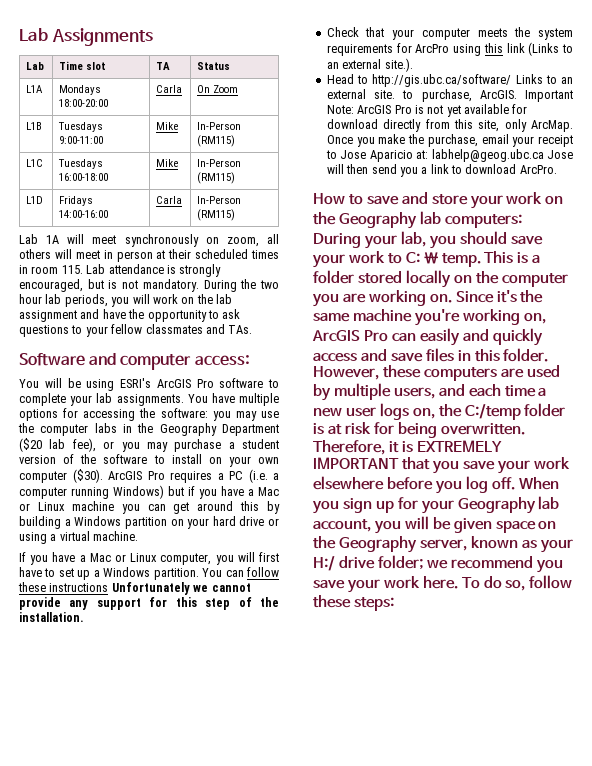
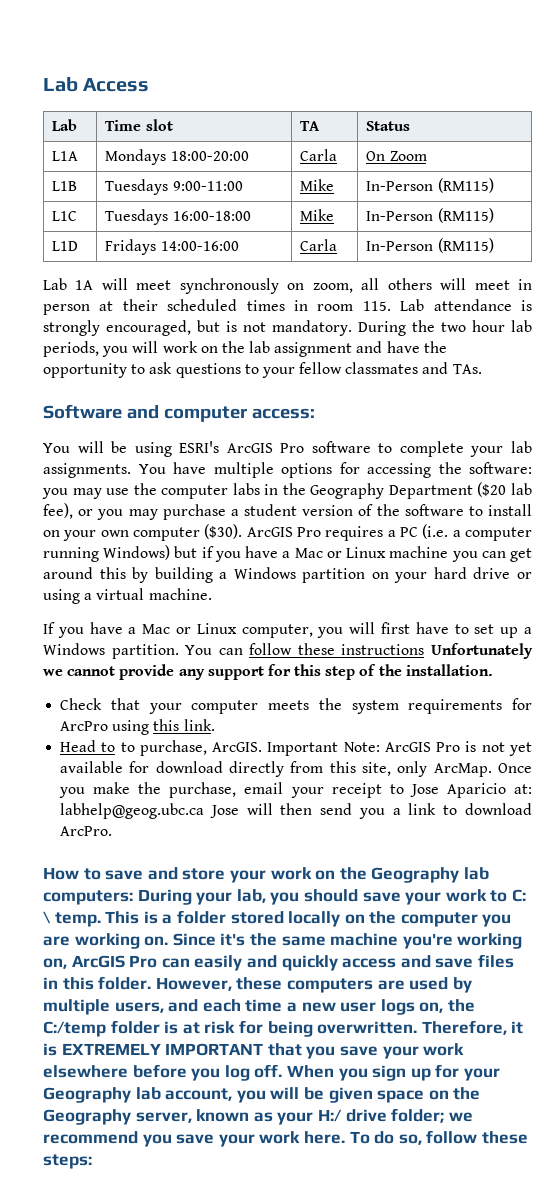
- Lab Assignments
+ Lab Access
- Check that your computer meets the system requirements for ArcPro using this link (Links to an external site.).
- Head to http://gis.ubc.ca/software/ Links to an external site. to purchase, ArcGIS.
+ Check that your computer meets the system requirements for ArcPro using this link.
+ Head to to purchase, ArcGIS.

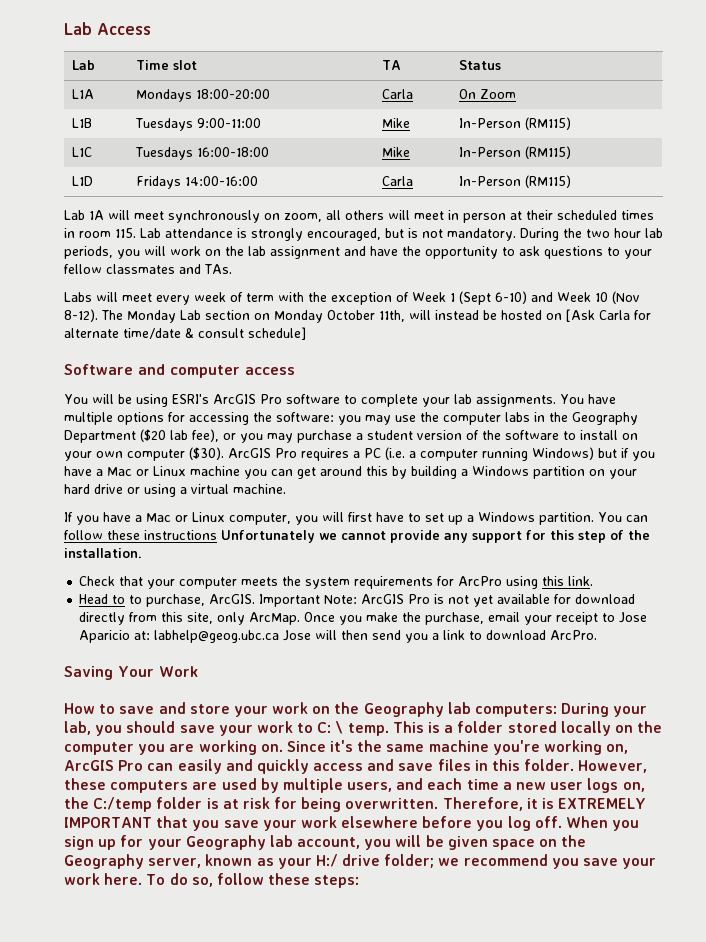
+ Labs will meet every week of term with the exception of Week 1 (Sept 6-10) and Week 10 (Nov 8-12). The Monday Lab section on Monday October 11th, will instead be hosted on [Ask Carla for alternate time/date & consult schedule]
- Software and computer access:
+ Software and computer access
+ Saving Your Work

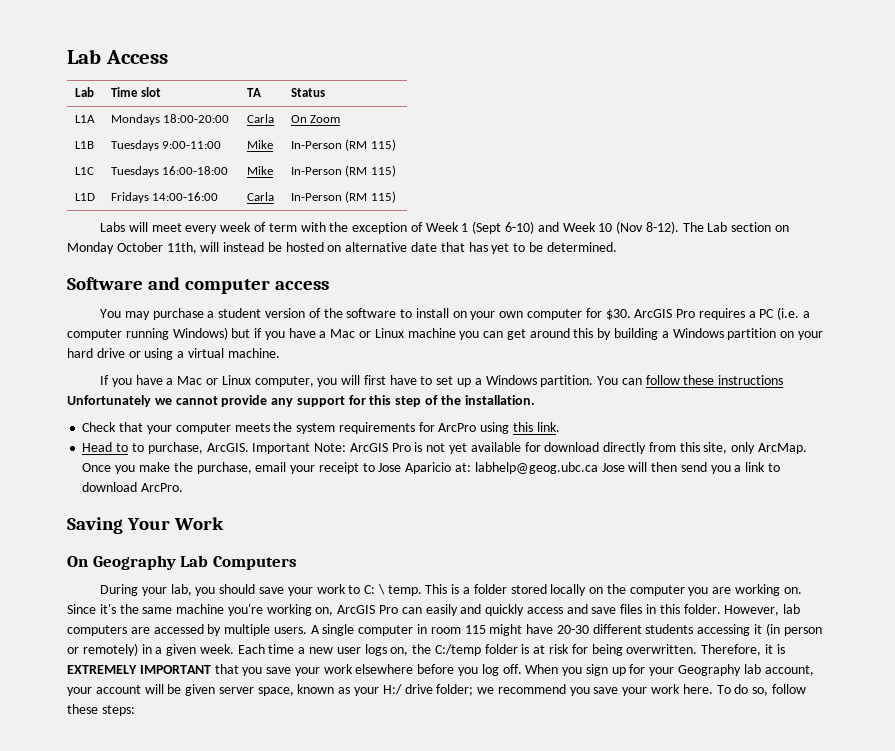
- L1B | Tuesdays 9:00-11:00 | Mike | In-Person (RM115)
+ L1B | Tuesdays 9:00-11:00 | Mike | In-Person (RM 115)
- L1C | Tuesdays 16:00-18:00 | Mike | In-Person (RM115)
+ L1C | Tuesdays 16:00-18:00 | Mike | In-Person (RM 115)
- L1D | Fridays 14:00-16:00 | Carla | In-Person (RM115)
- Lab 1A will meet synchronously on zoom, all others will meet in person at their scheduled times in room 115. Lab attendance is strongly encouraged, but is not mandatory. During the two hour lab periods, you will work on the lab assignment and have the opportunity to ask questions to your fellow classmates and TAs.
+ L1D | Fridays 14:00-16:00 | Carla | In-Person (RM 115)
- The Monday Lab section on Monday October 11th, will instead be hosted on [Ask Carla for alternate time/date & consult schedule]
+ The Lab section on Monday October 11th, will instead be hosted on alternative date that has yet to be determined.
- You will be using ESRI's ArcGIS Pro software to complete your lab assignments. You have multiple options for accessing the software: you may use the computer labs in the Geography Department ($20 lab fee), or you may purchase a student version of the software to install on your own computer ($30).
+ You may purchase a student version of the software to install on your own computer for $30.
- How to save and store your work on the Geography lab computers: During your lab, you should save your work to C: \ temp.
+ On Geography Lab Computers
+ During your lab, you should save your work to C: \ temp.
- However, these computers are used by multiple users, and each time a new user logs on, the C:/temp folder is at risk for being overwritten.
+ However, lab computers are accessed by multiple users. A single computer in room 115 might have 20-30 different students accessing it (in person or remotely) in a given week. Each time a new user logs on, the C:/temp folder is at risk for being overwritten.
- When you sign up for your Geography lab account, you will be given space on the Geography server, known as your H:/ drive folder; we recommend you save your work here.
+ When you sign up for your Geography lab account, your account will be given server space, known as your H:/ drive folder; we recommend you save your work here.

